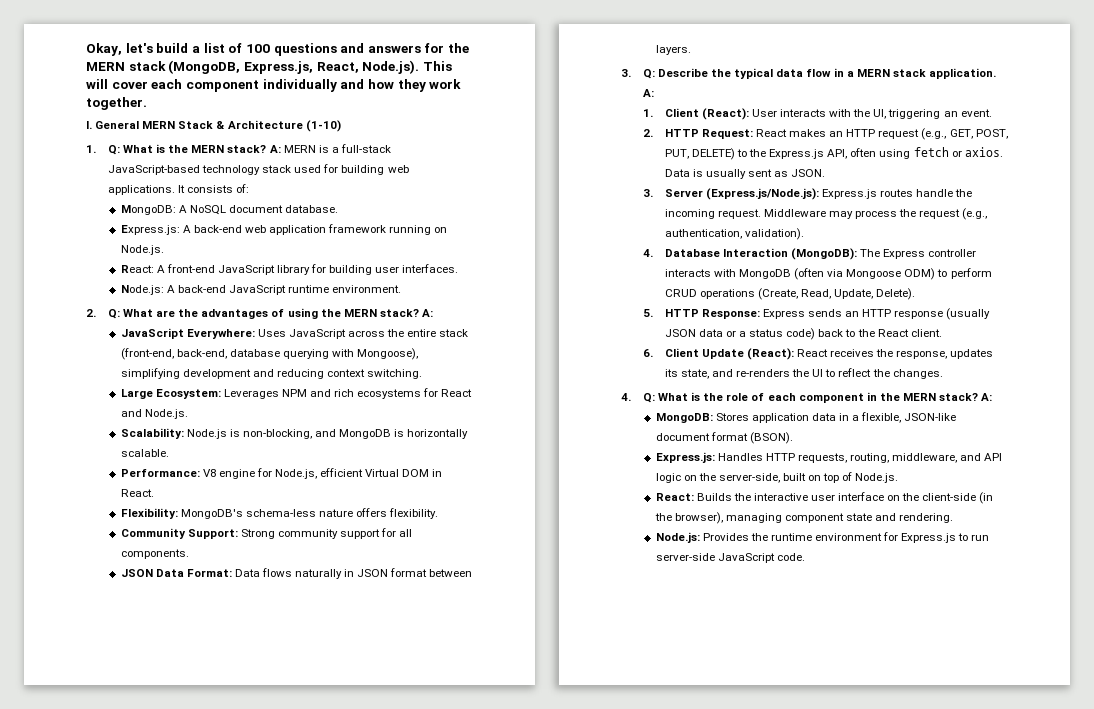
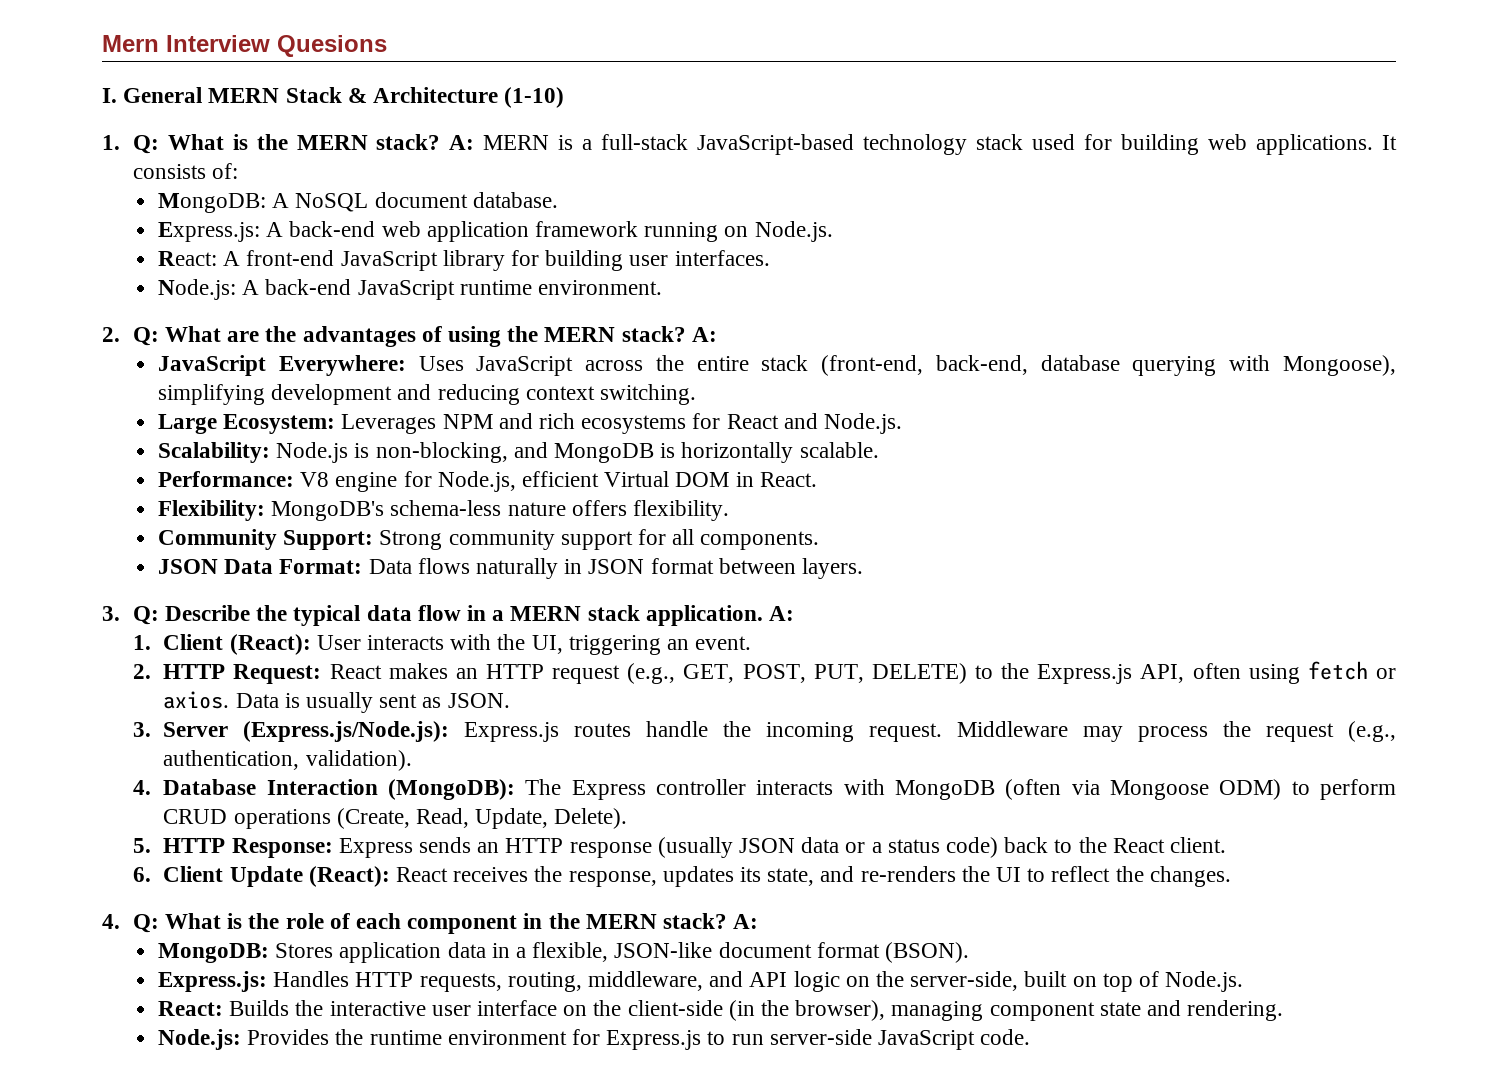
- Okay, let's build a list of 100 questions and answers for the MERN stack (MongoDB, Express.js, React, Node.js). This will cover each component individually and how they work together.
+ Mern Interview Quesions

